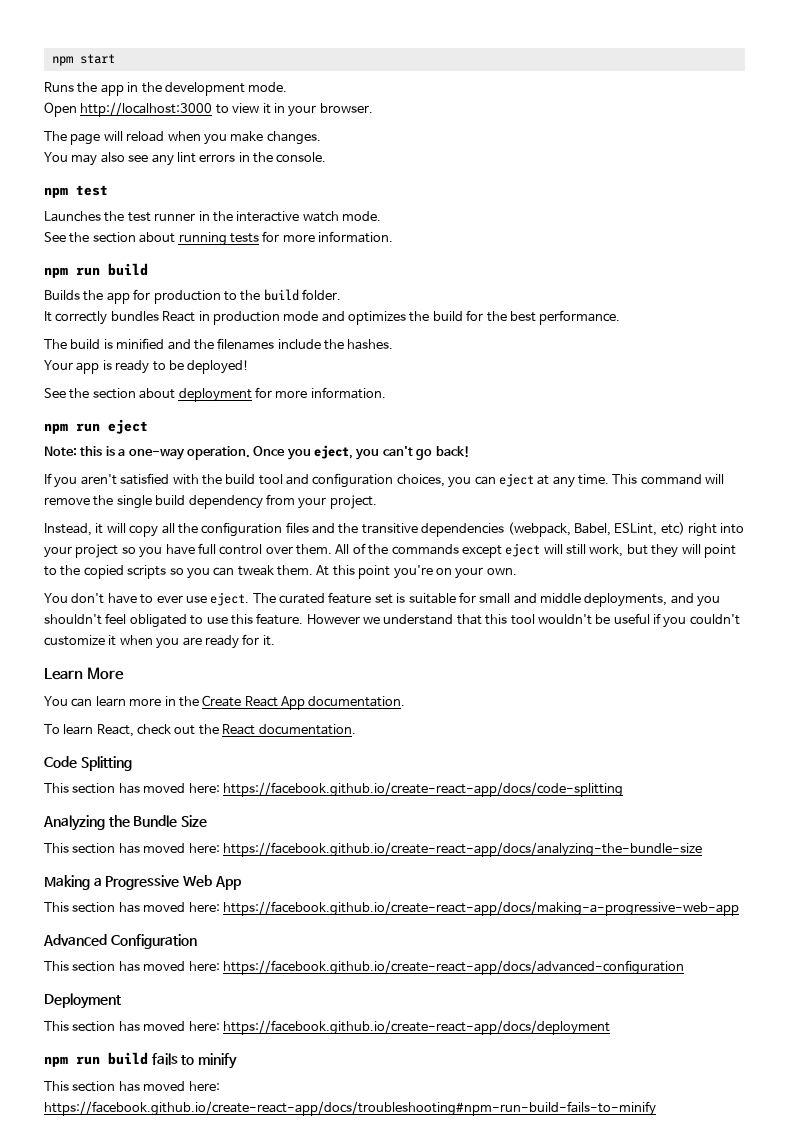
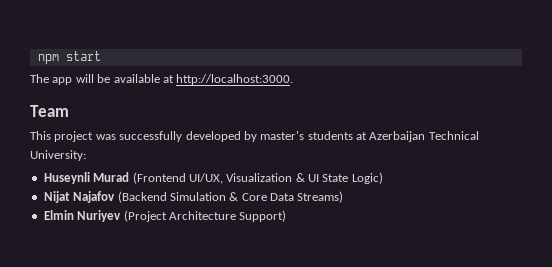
- Runs the app in the development mode.
- Open http://localhost:3000 to view it in your browser.
- The page will reload when you make changes.
- You may also see any lint errors in the console.
- npm test
- Launches the test runner in the interactive watch mode.
- See the section about running tests for more information.
- npm run build
- Builds the app for production to the build folder.
- It correctly bundles React in production mode and optimizes the build for the best performance.
- The build is minified and the filenames include the hashes.
- Your app is ready to be deployed!
- See the section about deployment for more information.
- npm run eject
- Note: this is a one-way operation. Once you eject, you can't go back!
- If you aren't satisfied with the build tool and configuration choices, you can eject at any time. This command will remove the single build dependency from your project.
- Instead, it will copy all the configuration files and the transitive dependencies (webpack, Babel, ESLint, etc) right into your project so you have full control over them. All of the commands except eject will still work, but they will point to the copied scripts so you can tweak them. At this point you're on your own.
- You don't have to ever use eject. The curated feature set is suitable for small and middle deployments, and you shouldn't feel obligated to use this feature. However we understand that this tool wouldn't be useful if you couldn't customize it when you are ready for it.
- Learn More
- You can learn more in the Create React App documentation.
- To learn React, check out the React documentation.
- Code Splitting
- This section has moved here: https://facebook.github.io/create-react-app/docs/code-splitting
- Analyzing the Bundle Size
- This section has moved here: https://facebook.github.io/create-react-app/docs/analyzing-the-bundle-size
- Making a Progressive Web App
- This section has moved here: https://facebook.github.io/create-react-app/docs/making-a-progressive-web-app
- Advanced Configuration
- This section has moved here: https://facebook.github.io/create-react-app/docs/advanced-configuration
- Deployment
- This section has moved here: https://facebook.github.io/create-react-app/docs/deployment
- npm run build fails to minify
- This section has moved here: https://facebook.github.io/create-react-app/docs/troubleshooting#npm-run-build-fails-to-minify
+ The app will be available at http://localhost:3000.
+ Team
+ This project was successfully developed by master's students at Azerbaijan Technical University:
+ Huseynli Murad (Frontend UI/UX, Visualization & UI State Logic)
+ Nijat Najafov (Backend Simulation & Core Data Streams)
+ Elmin Nuriyev (Project Architecture Support)

